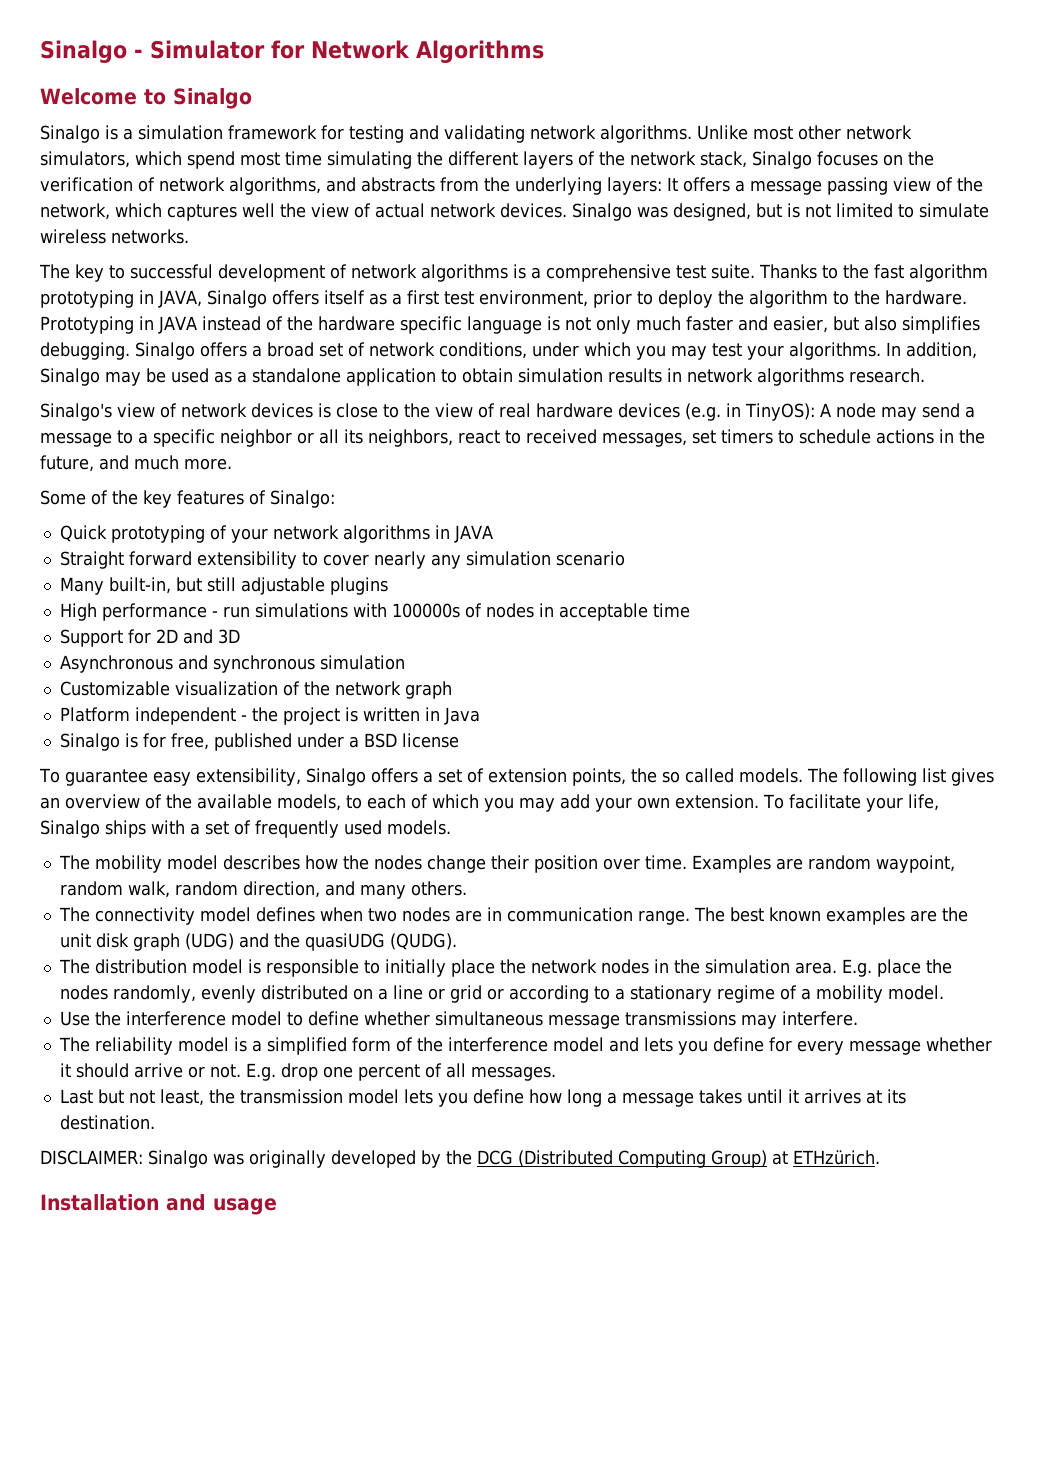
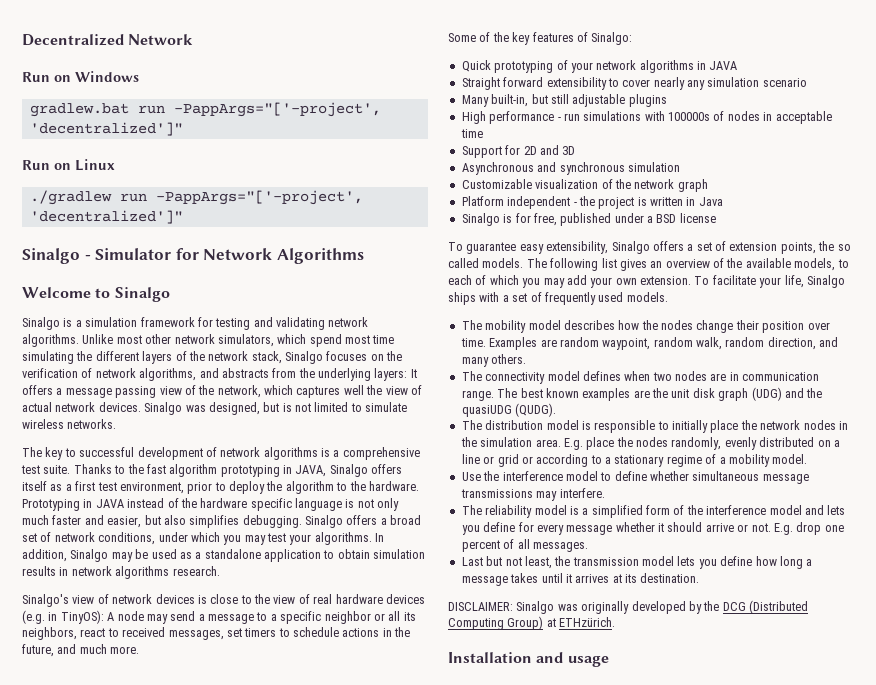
+ Decentralized Network
+ Run on Windows
+ gradlew.bat run -PappArgs="['-project', 'decentralized']"
+ Run on Linux
+ ./gradlew run -PappArgs="['-project', 'decentralized']"

